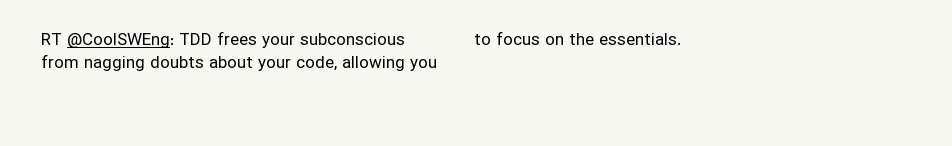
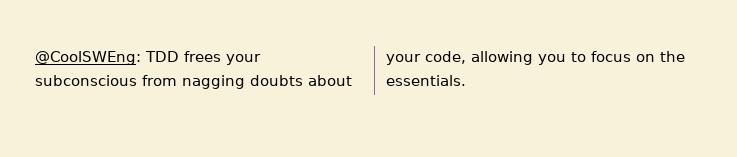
- RT @CoolSWEng: TDD frees your subconscious from nagging doubts about your code, allowing you to focus on the essentials.
+ @CoolSWEng: TDD frees your subconscious from nagging doubts about your code, allowing you to focus on the essentials.

